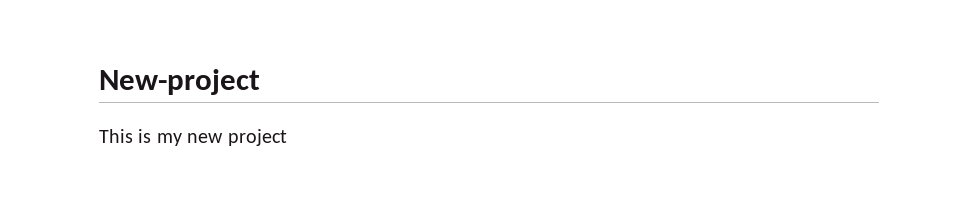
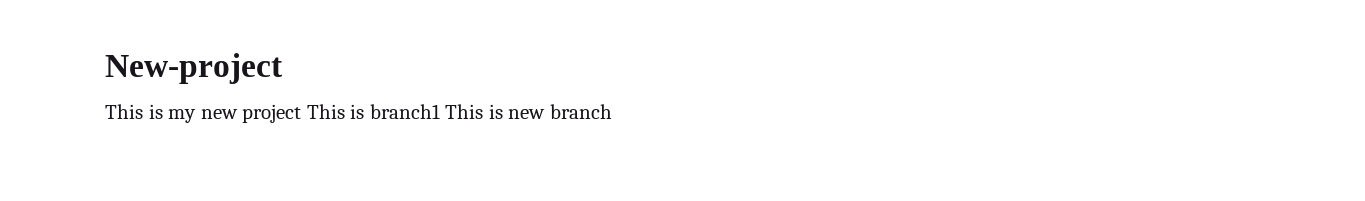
- This is my new project
+ This is my new project This is branch1 This is new branch

